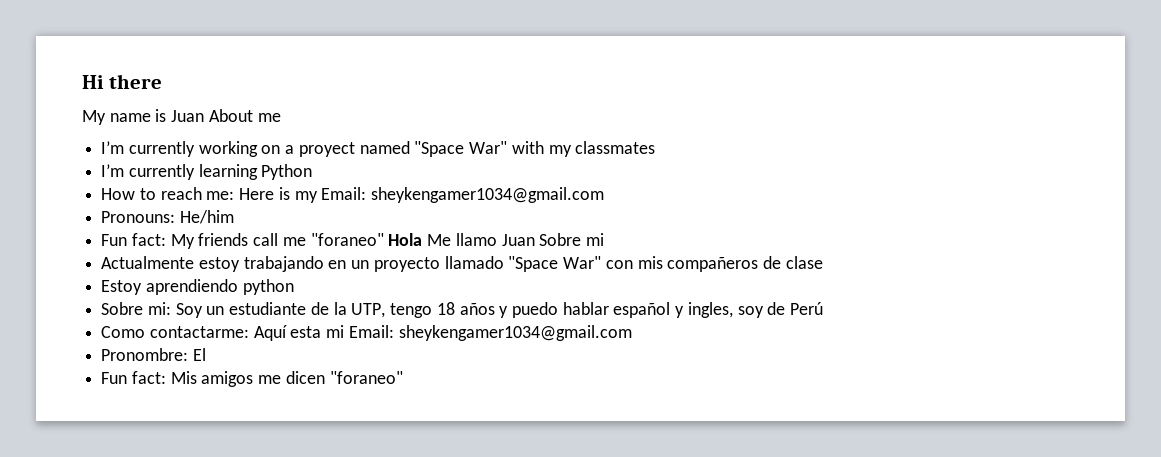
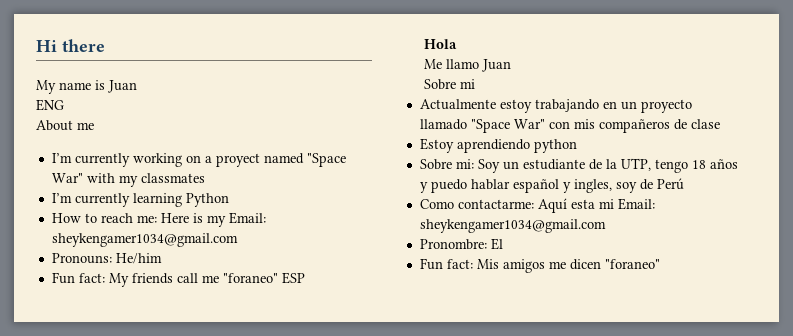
- My name is Juan About me
+ My name is Juan
+ ENG
+ About me
- Fun fact: My friends call me "foraneo" Hola Me llamo Juan Sobre mi
+ Fun fact: My friends call me "foraneo" ESP
+ Hola
+ Me llamo Juan
+ Sobre mi

